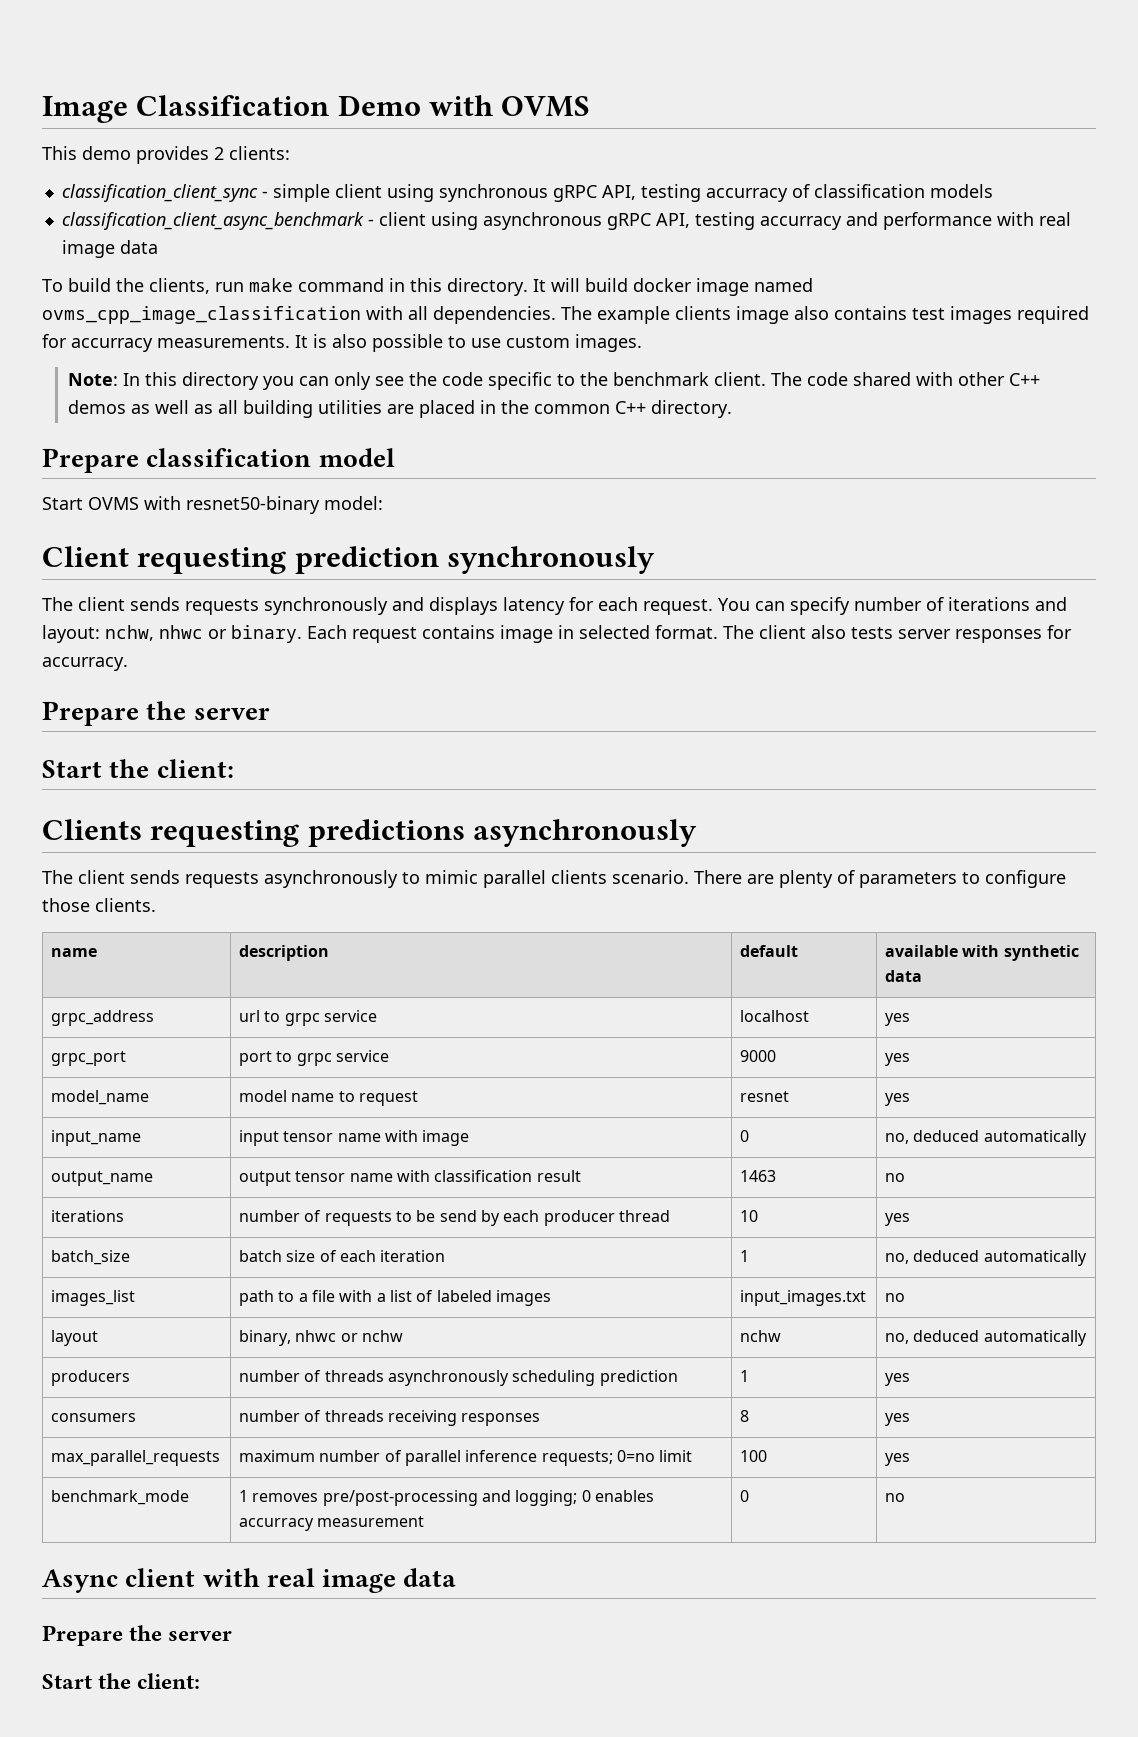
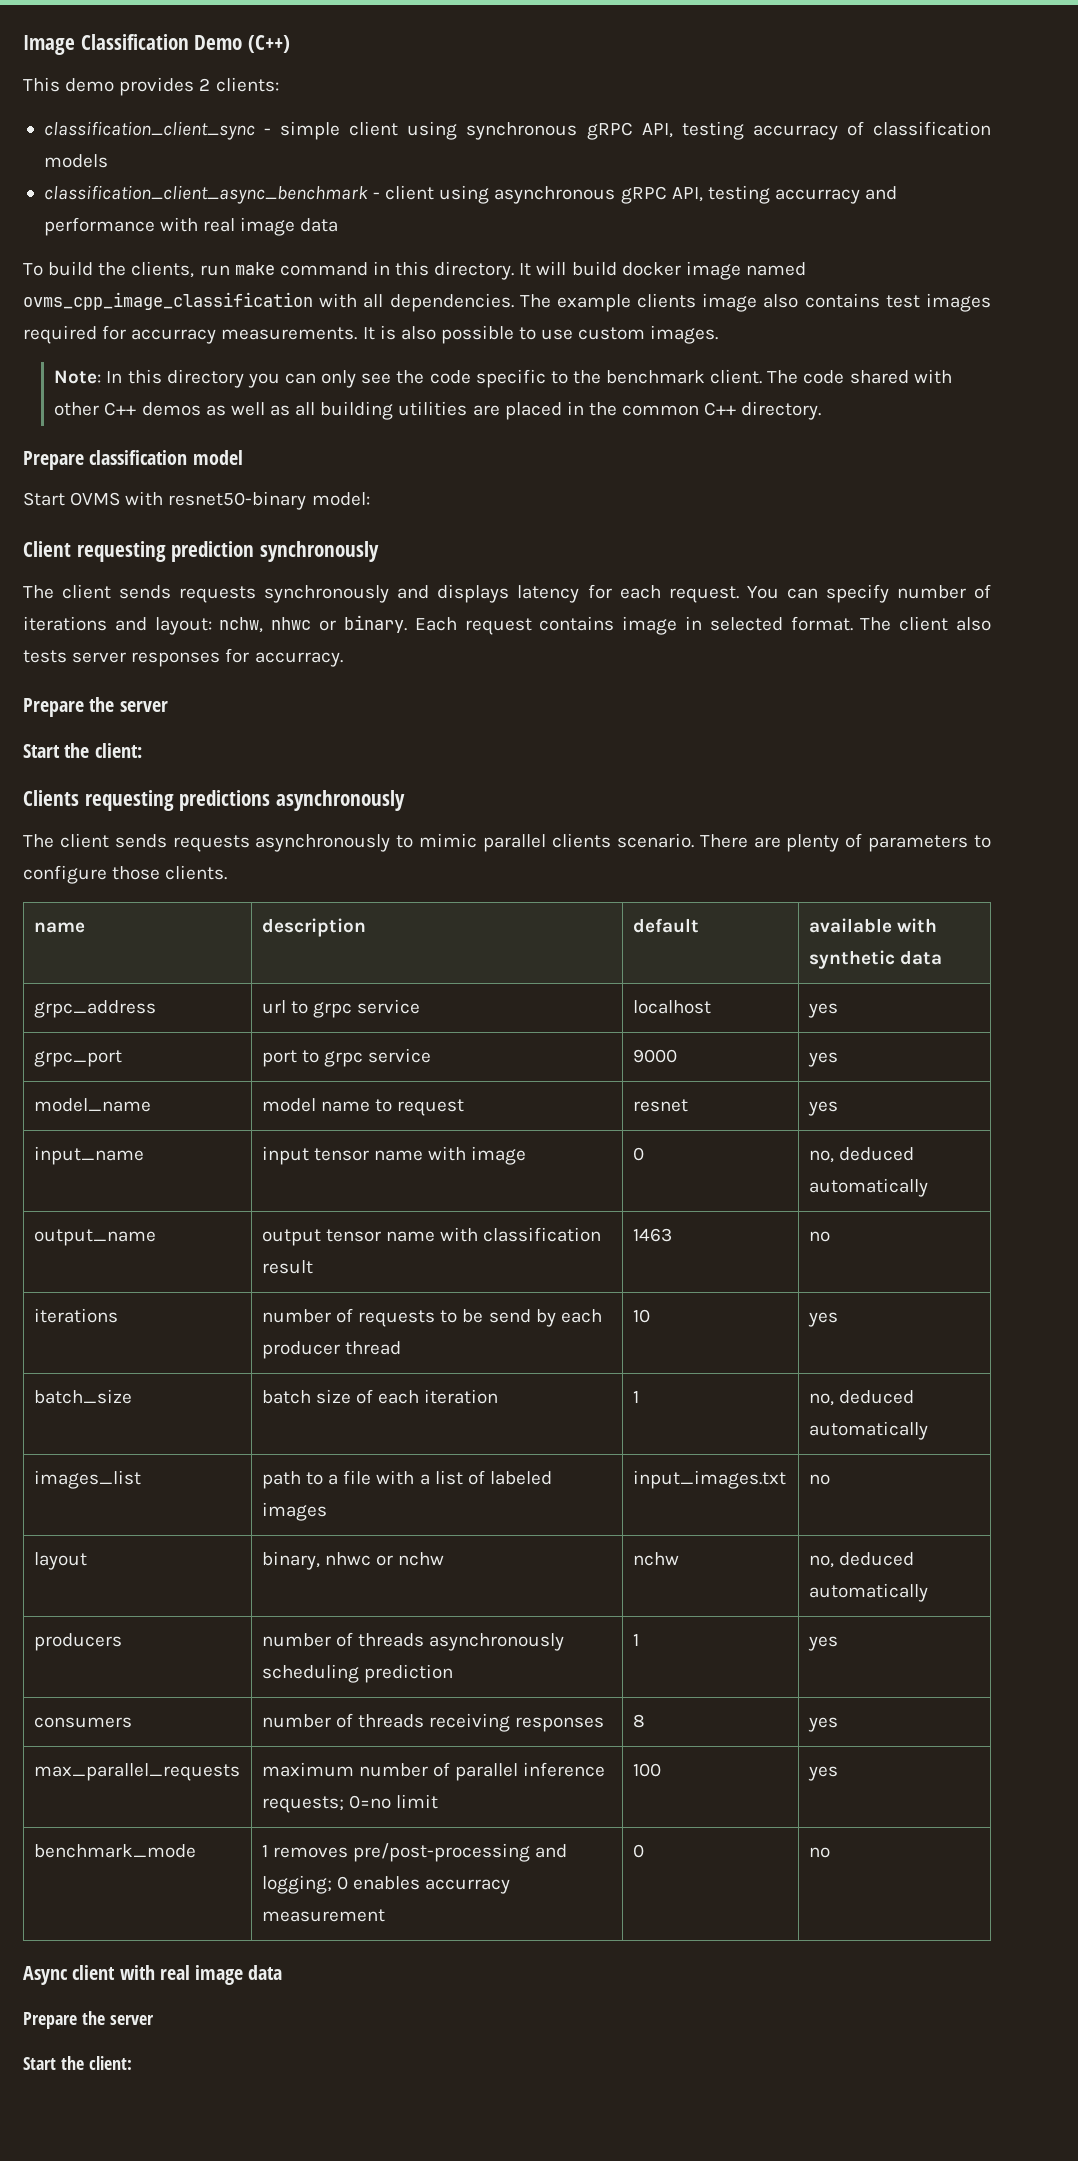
- Image Classification Demo with OVMS
+ Image Classification Demo (C++)

